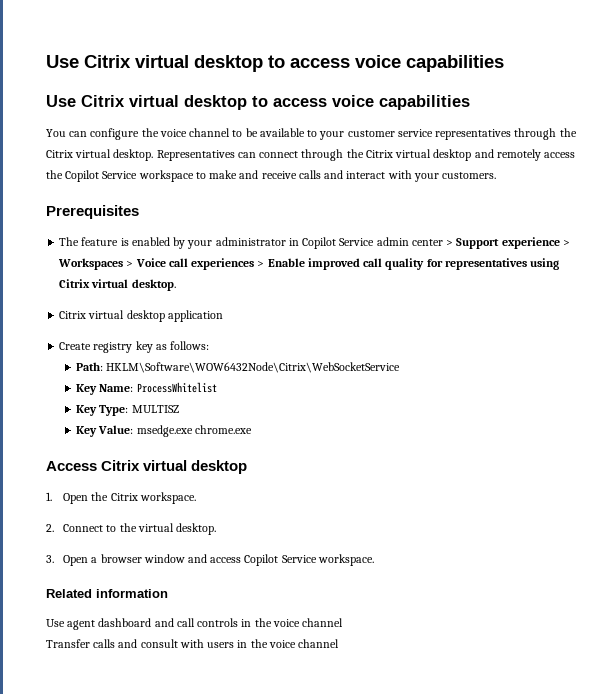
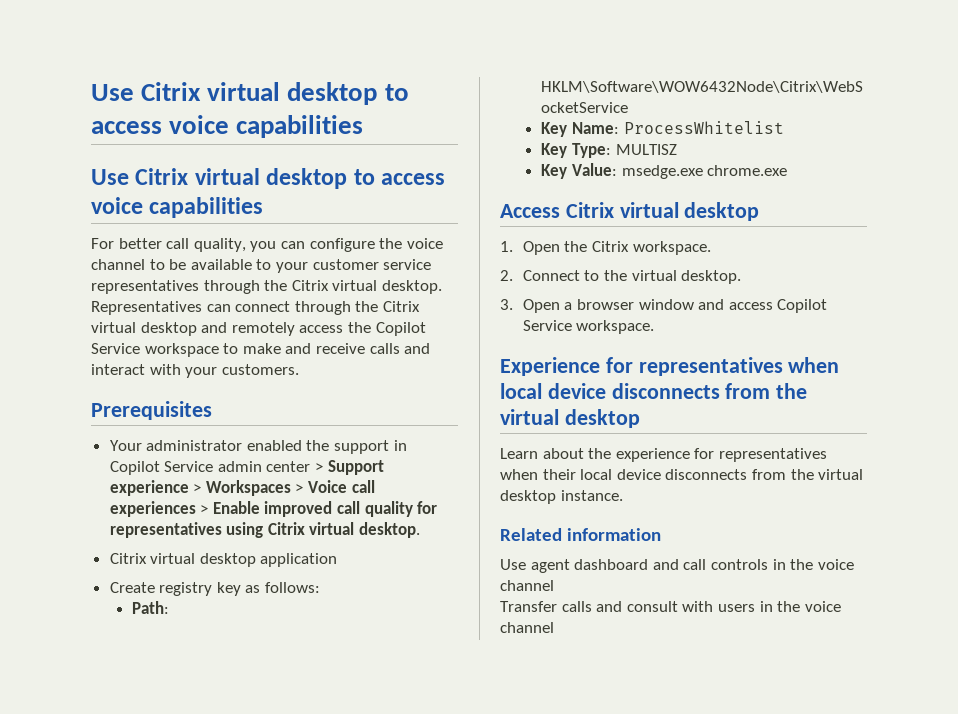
- You can configure the voice channel to be available to your customer service representatives through the Citrix virtual desktop.
+ For better call quality, you can configure the voice channel to be available to your customer service representatives through the Citrix virtual desktop.
- The feature is enabled by your administrator in Copilot Service admin center > Support experience > Workspaces > Voice call experiences > Enable improved call quality for representatives using Citrix virtual desktop.
+ Your administrator enabled the support in Copilot Service admin center > Support experience > Workspaces > Voice call experiences > Enable improved call quality for representatives using Citrix virtual desktop.
+ Experience for representatives when local device disconnects from the virtual desktop
+ Learn about the experience for representatives when their local device disconnects from the virtual desktop instance.

